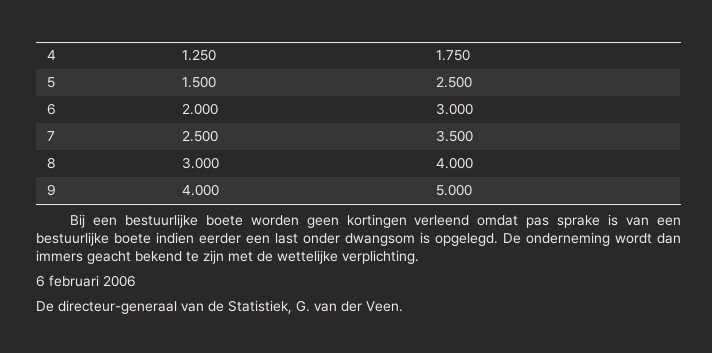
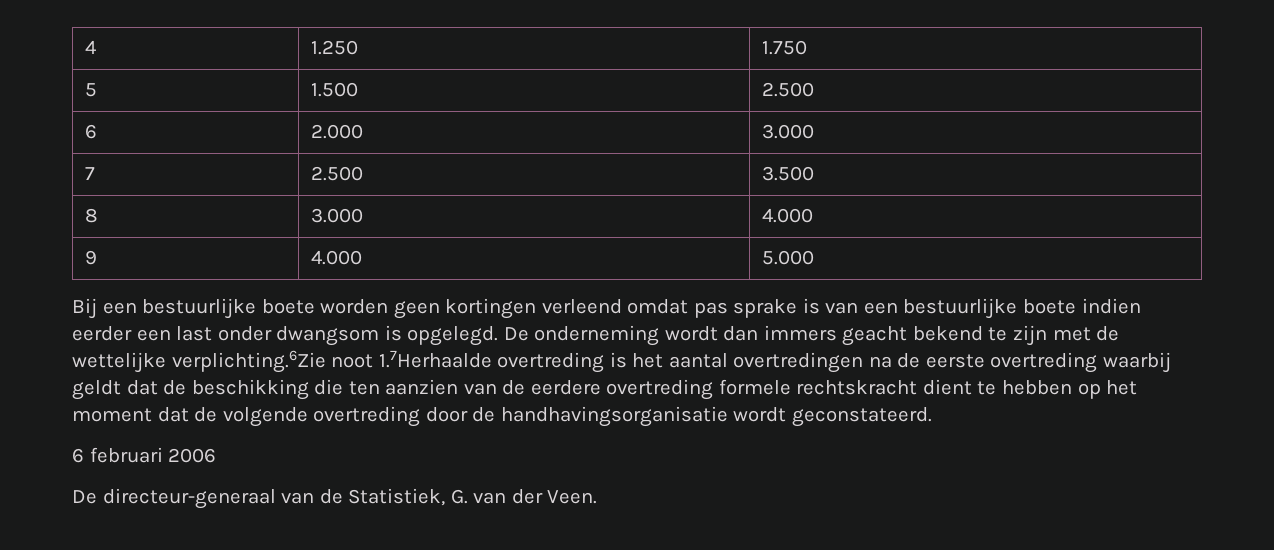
- De onderneming wordt dan immers geacht bekend te zijn met de wettelijke verplichting.
+ De onderneming wordt dan immers geacht bekend te zijn met de wettelijke verplichting.6Zie noot 1.7Herhaalde overtreding is het aantal overtredingen na de eerste overtreding waarbij geldt dat de beschikking die ten aanzien van de eerdere overtreding formele rechtskracht dient te hebben op het moment dat de volgende overtreding door de handhavingsorganisatie wordt geconstateerd.

